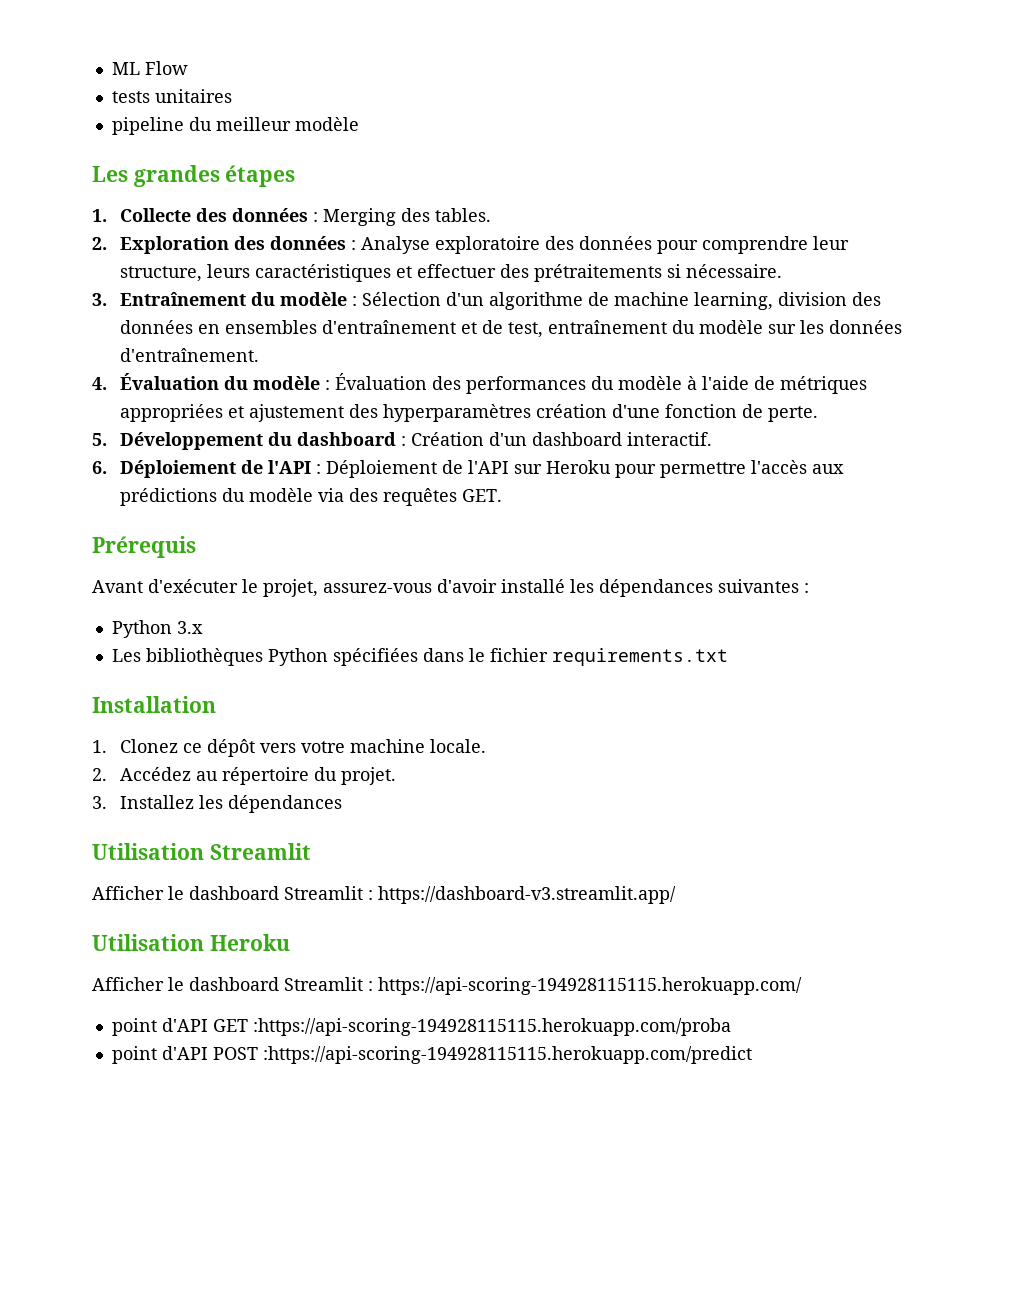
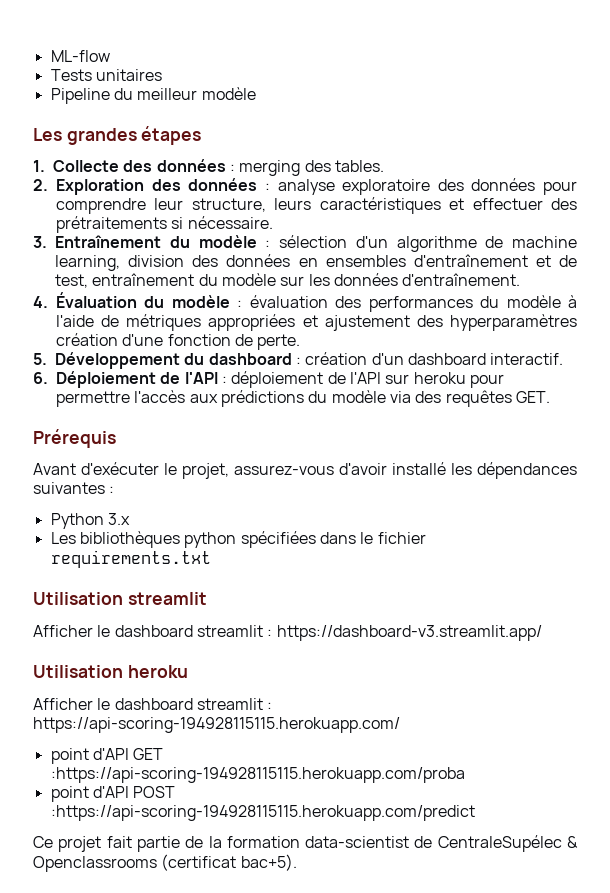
- ML Flow
- tests unitaires
+ ML-flow
+ Tests unitaires
- pipeline du meilleur modèle
+ Pipeline du meilleur modèle
- 1. Collecte des données : Merging des tables.
+ 1. Collecte des données : merging des tables.
- 2. Exploration des données : Analyse exploratoire des données pour comprendre leur structure, leurs caractéristiques et effectuer des prétraitements si nécessaire.
+ 2. Exploration des données : analyse exploratoire des données pour comprendre leur structure, leurs caractéristiques et effectuer des prétraitements si nécessaire.
- 3. Entraînement du modèle : Sélection d'un algorithme de machine learning, division des données en ensembles d'entraînement et de test, entraînement du modèle sur les données d'entraînement.
+ 3. Entraînement du modèle : sélection d'un algorithme de machine learning, division des données en ensembles d'entraînement et de test, entraînement du modèle sur les données d'entraînement.
- 4. Évaluation du modèle : Évaluation des performances du modèle à l'aide de métriques appropriées et ajustement des hyperparamètres création d'une fonction de perte.
+ 4. Évaluation du modèle : évaluation des performances du modèle à l'aide de métriques appropriées et ajustement des hyperparamètres création d'une fonction de perte.
- 5. Développement du dashboard : Création d'un dashboard interactif.
+ 5. Développement du dashboard : création d'un dashboard interactif.
- 6. Déploiement de l'API : Déploiement de l'API sur Heroku pour permettre l'accès aux prédictions du modèle via des requêtes GET.
+ 6. Déploiement de l'API : déploiement de l'API sur heroku pour permettre l'accès aux prédictions du modèle via des requêtes GET.
- Les bibliothèques Python spécifiées dans le fichier requirements.txt
+ Les bibliothèques python spécifiées dans le fichier requirements.txt
- Installation
- 1. Clonez ce dépôt vers votre machine locale.
- 2. Accédez au répertoire du projet.
- 3. Installez les dépendances
- Utilisation Streamlit
- Afficher le dashboard Streamlit : https://dashboard-v3.streamlit.app/
+ Utilisation streamlit
+ Afficher le dashboard streamlit : https://dashboard-v3.streamlit.app/
- Utilisation Heroku
- Afficher le dashboard Streamlit : https://api-scoring-194928115115.herokuapp.com/
+ Utilisation heroku
+ Afficher le dashboard streamlit : https://api-scoring-194928115115.herokuapp.com/
+ Ce projet fait partie de la formation data-scientist de CentraleSupélec & Openclassrooms (certificat bac+5).

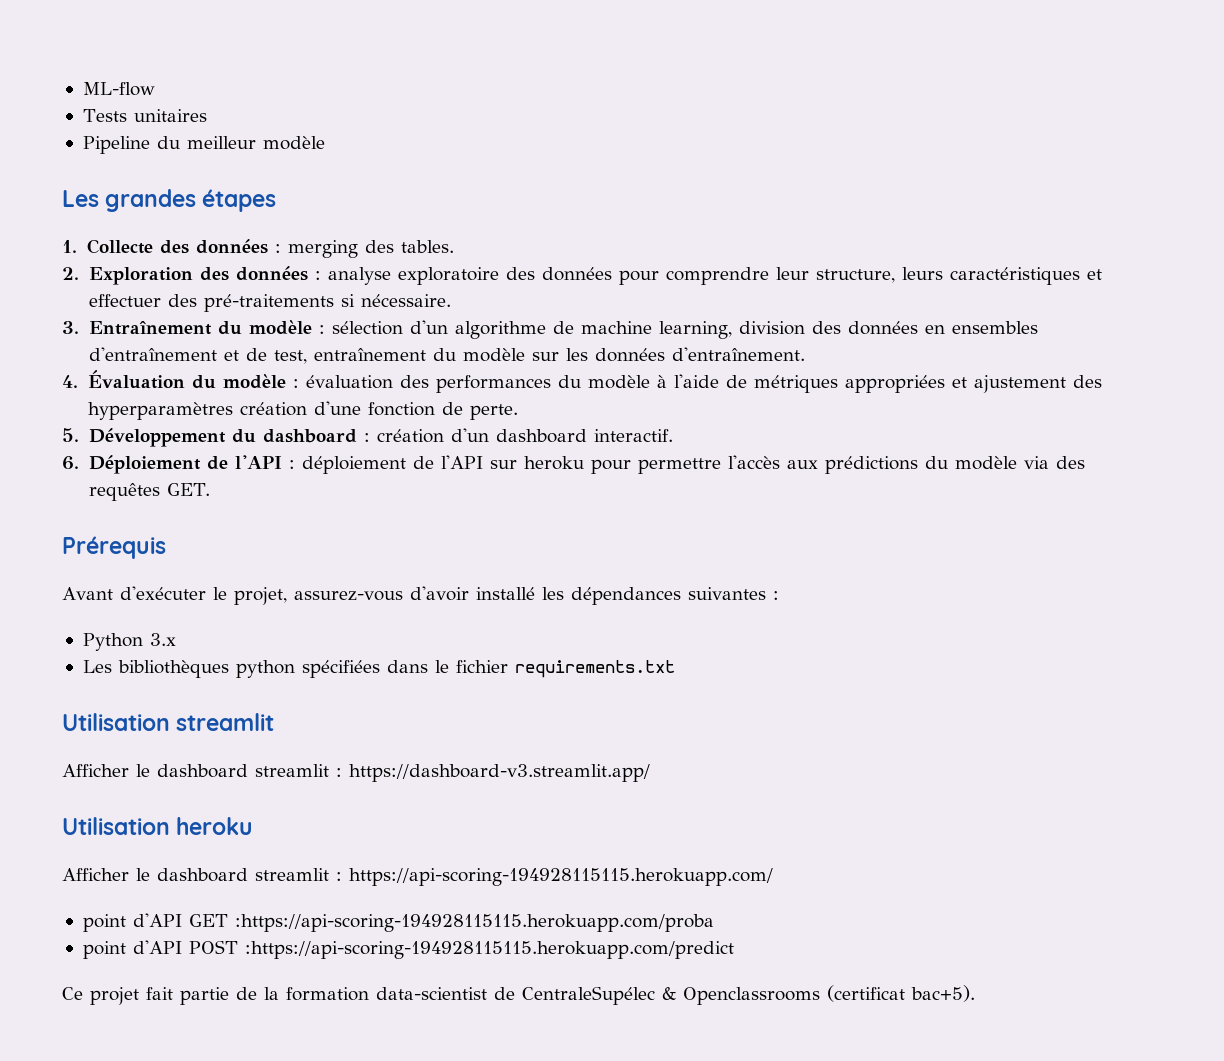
- 2. Exploration des données : analyse exploratoire des données pour comprendre leur structure, leurs caractéristiques et effectuer des prétraitements si nécessaire.
+ 2. Exploration des données : analyse exploratoire des données pour comprendre leur structure, leurs caractéristiques et effectuer des pré-traitements si nécessaire.

